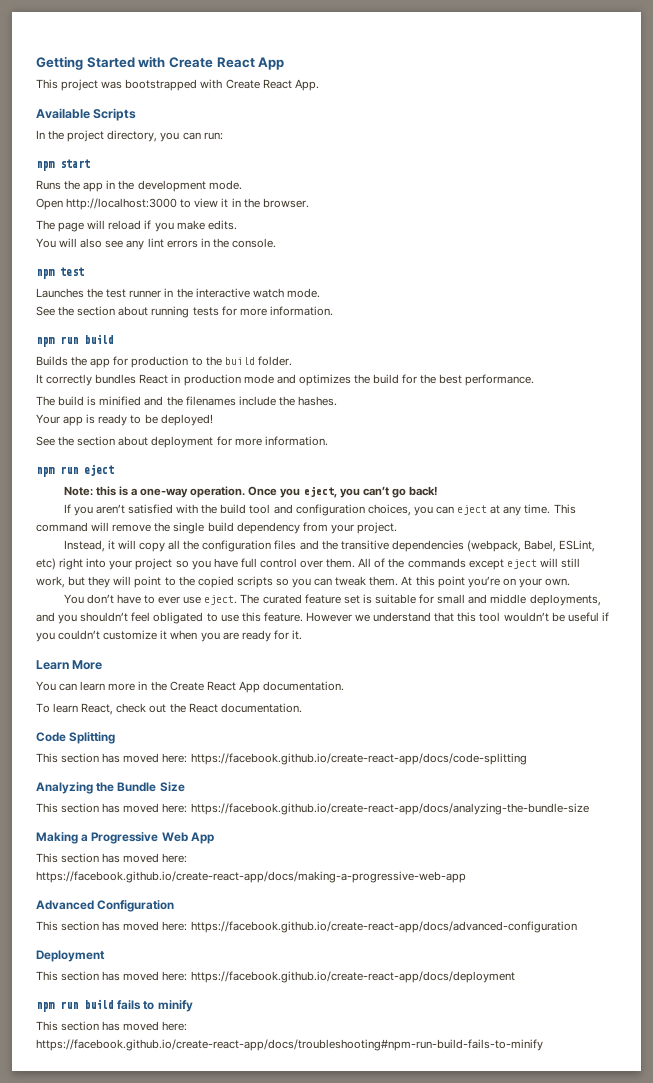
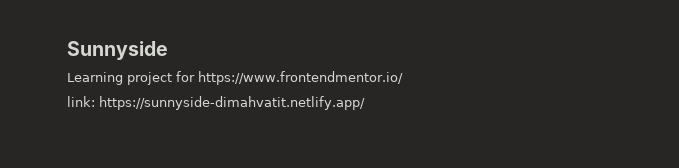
- Getting Started with Create React App
- This project was bootstrapped with Create React App.
- Available Scripts
- In the project directory, you can run:
- npm start
- Runs the app in the development mode.
- Open http://localhost:3000 to view it in the browser.
- The page will reload if you make edits.
- You will also see any lint errors in the console.
- npm test
- Launches the test runner in the interactive watch mode.
- See the section about running tests for more information.
- npm run build
- Builds the app for production to the build folder.
- It correctly bundles React in production mode and optimizes the build for the best performance.
- The build is minified and the filenames include the hashes.
- Your app is ready to be deployed!
- See the section about deployment for more information.
- npm run eject
- Note: this is a one-way operation. Once you eject, you can’t go back!
- If you aren’t satisfied with the build tool and configuration choices, you can eject at any time. This command will remove the single build dependency from your project.
- Instead, it will copy all the configuration files and the transitive dependencies (webpack, Babel, ESLint, etc) right into your project so you have full control over them. All of the commands except eject will still work, but they will point to the copied scripts so you can tweak them. At this point you’re on your own.
- You don’t have to ever use eject. The curated feature set is suitable for small and middle deployments, and you shouldn’t feel obligated to use this feature. However we understand that this tool wouldn’t be useful if you couldn’t customize it when you are ready for it.
- Learn More
- You can learn more in the Create React App documentation.
- To learn React, check out the React documentation.
- Code Splitting
- This section has moved here: https://facebook.github.io/create-react-app/docs/code-splitting
- Analyzing the Bundle Size
- This section has moved here: https://facebook.github.io/create-react-app/docs/analyzing-the-bundle-size
- Making a Progressive Web App
- This section has moved here: https://facebook.github.io/create-react-app/docs/making-a-progressive-web-app
- Advanced Configuration
- This section has moved here: https://facebook.github.io/create-react-app/docs/advanced-configuration
- Deployment
- This section has moved here: https://facebook.github.io/create-react-app/docs/deployment
- npm run build fails to minify
- This section has moved here: https://facebook.github.io/create-react-app/docs/troubleshooting#npm-run-build-fails-to-minify
+ Sunnyside
+ Learning project for https://www.frontendmentor.io/
+ link: https://sunnyside-dimahvatit.netlify.app/

